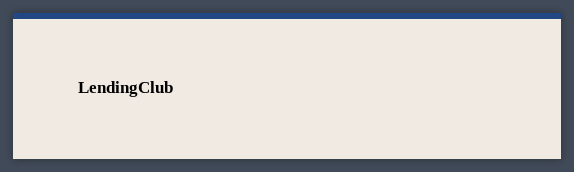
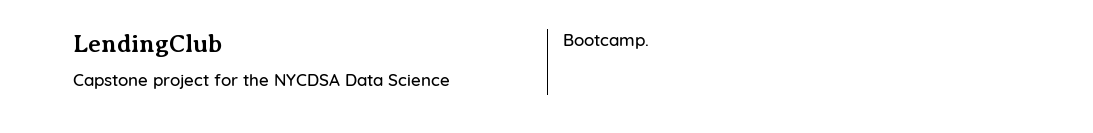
+ Capstone project for the NYCDSA Data Science Bootcamp.

